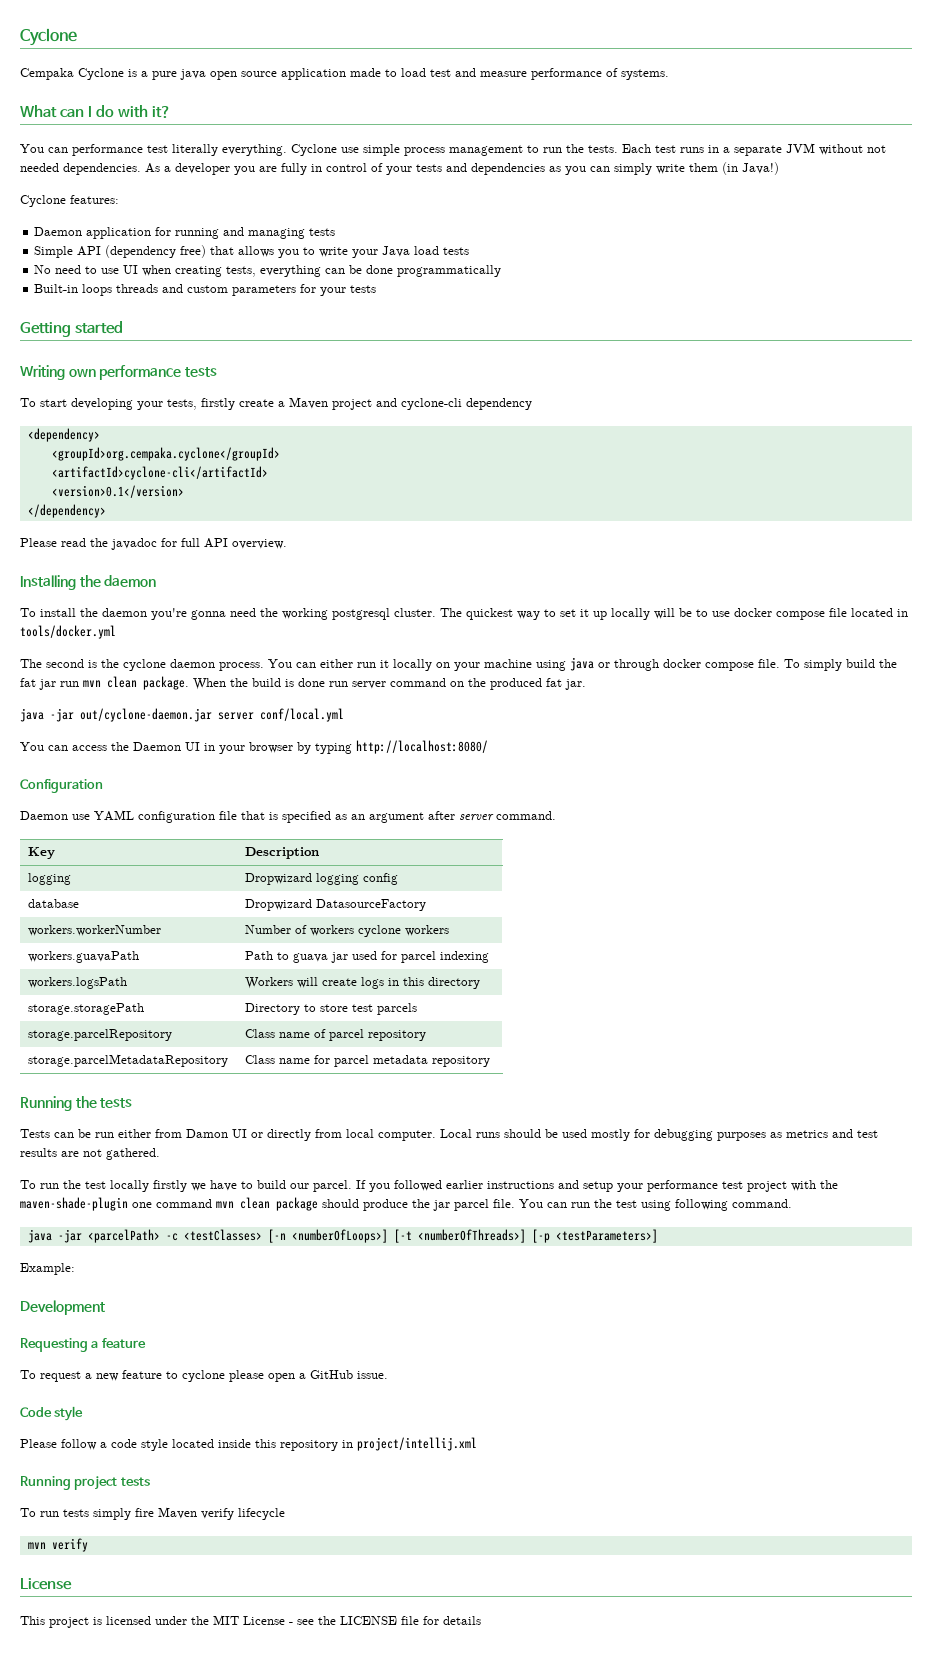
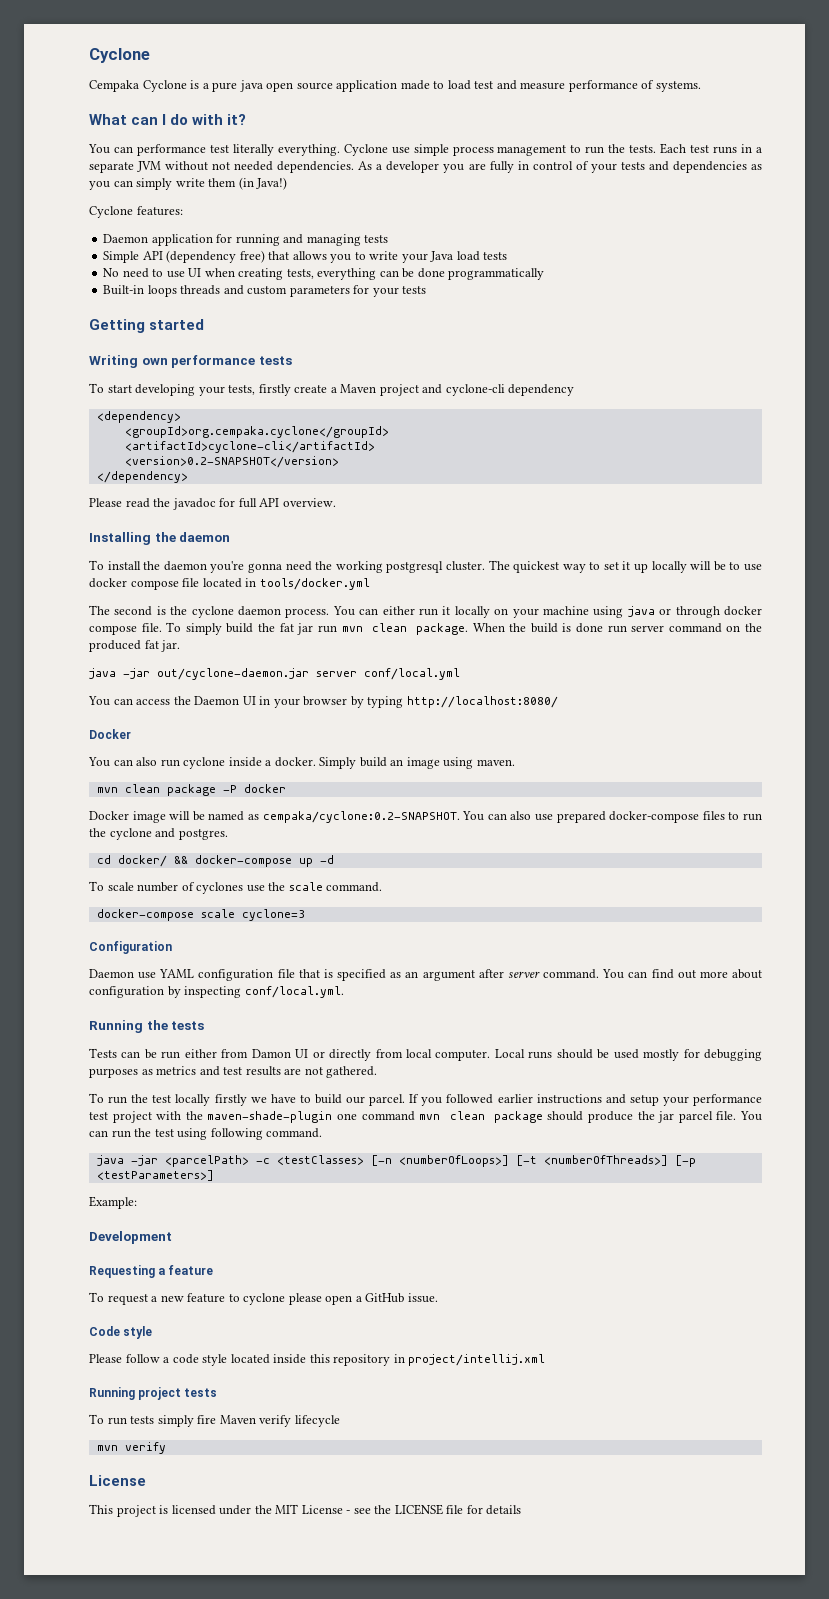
- <version>0.1</version>
+ <version>0.2-SNAPSHOT</version>
  You can access the Daemon UI in your browser by typing http://localhost:8080/
+ Docker
+ You can also run cyclone inside a docker. Simply build an image using maven.
+ mvn clean package -P docker
+ Docker image will be named as cempaka/cyclone:0.2-SNAPSHOT. You can also use prepared docker-compose files to run the cyclone and postgres.
+ cd docker/ && docker-compose up -d
+ To scale number of cyclones use the scale command.
+ docker-compose scale cyclone=3
- Daemon use YAML configuration file that is specified as an argument after server command.
- Key | Description
- logging | Dropwizard logging config
- database | Dropwizard DatasourceFactory
- workers.workerNumber | Number of workers cyclone workers
- workers.guavaPath | Path to guava jar used for parcel indexing
- workers.logsPath | Workers will create logs in this directory
- storage.storagePath | Directory to store test parcels
- storage.parcelRepository | Class name of parcel repository
- storage.parcelMetadataRepository | Class name for parcel metadata repository
+ Daemon use YAML configuration file that is specified as an argument after server command. You can find out more about configuration by inspecting conf/local.yml.

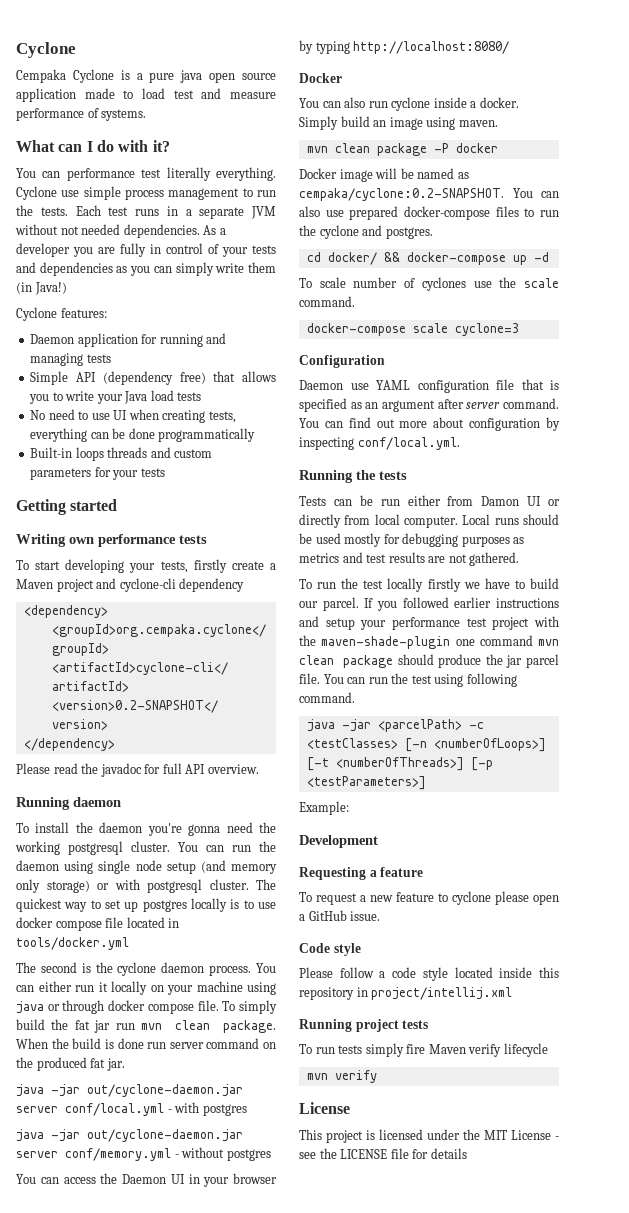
- Installing the daemon
+ Running daemon
+ You can run the daemon using single node setup (and memory only storage) or with postgresql cluster.
- The quickest way to set it up locally will be to use docker compose file located in tools/docker.yml
+ The quickest way to set up postgres locally is to use docker compose file located in tools/docker.yml
- java -jar out/cyclone-daemon.jar server conf/local.yml
+ java -jar out/cyclone-daemon.jar server conf/local.yml - with postgres
+ java -jar out/cyclone-daemon.jar server conf/memory.yml - without postgres

